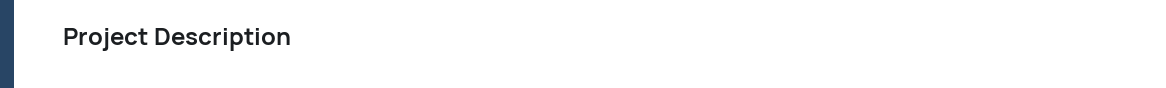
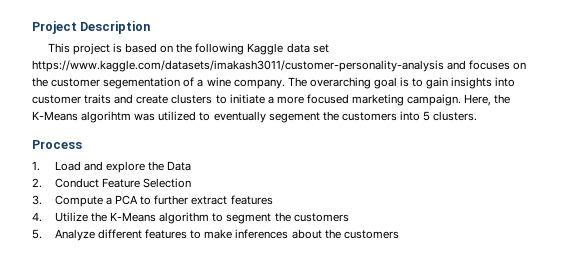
+ This project is based on the following Kaggle data set https://www.kaggle.com/datasets/imakash3011/customer-personality-analysis and focuses on the customer segementation of a wine company. The overarching goal is to gain insights into customer traits and create clusters to initiate a more focused marketing campaign. Here, the K-Means algorihtm was utilized to eventually segement the customers into 5 clusters.
+ Process
+ 1. Load and explore the Data
+ 2. Conduct Feature Selection
+ 3. Compute a PCA to further extract features
+ 4. Utilize the K-Means algorithm to segment the customers
+ 5. Analyze different features to make inferences about the customers

